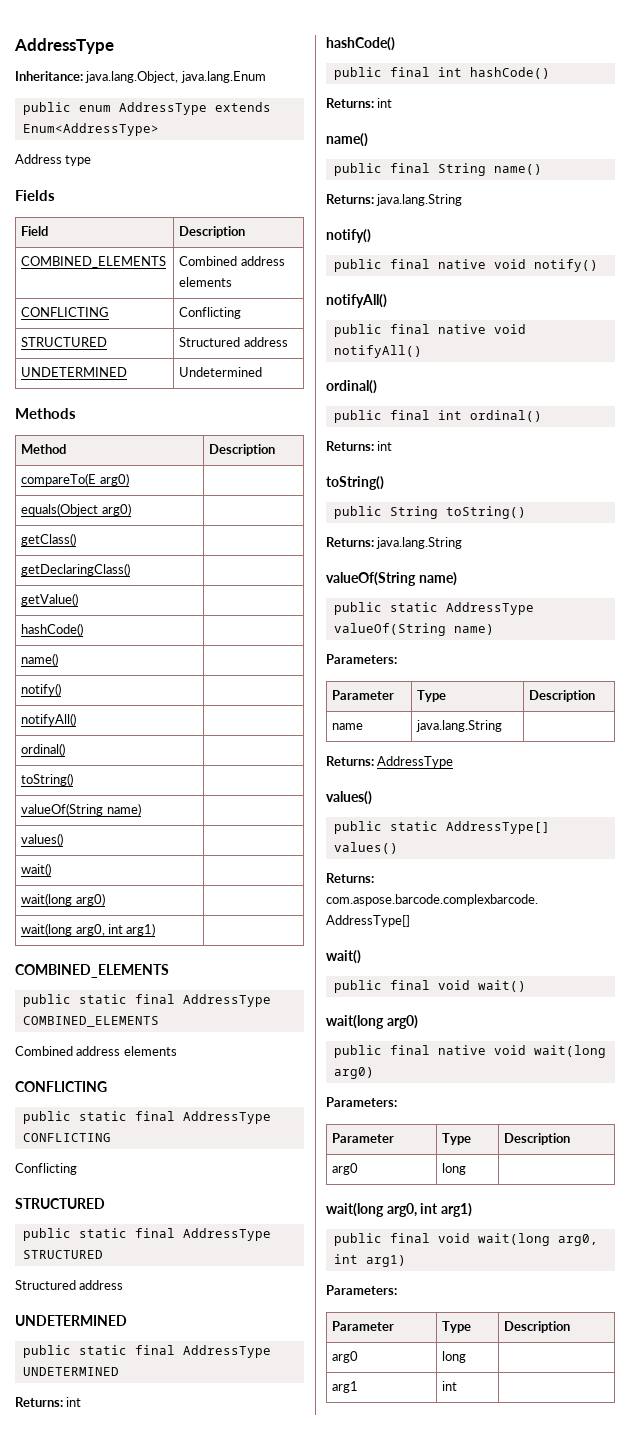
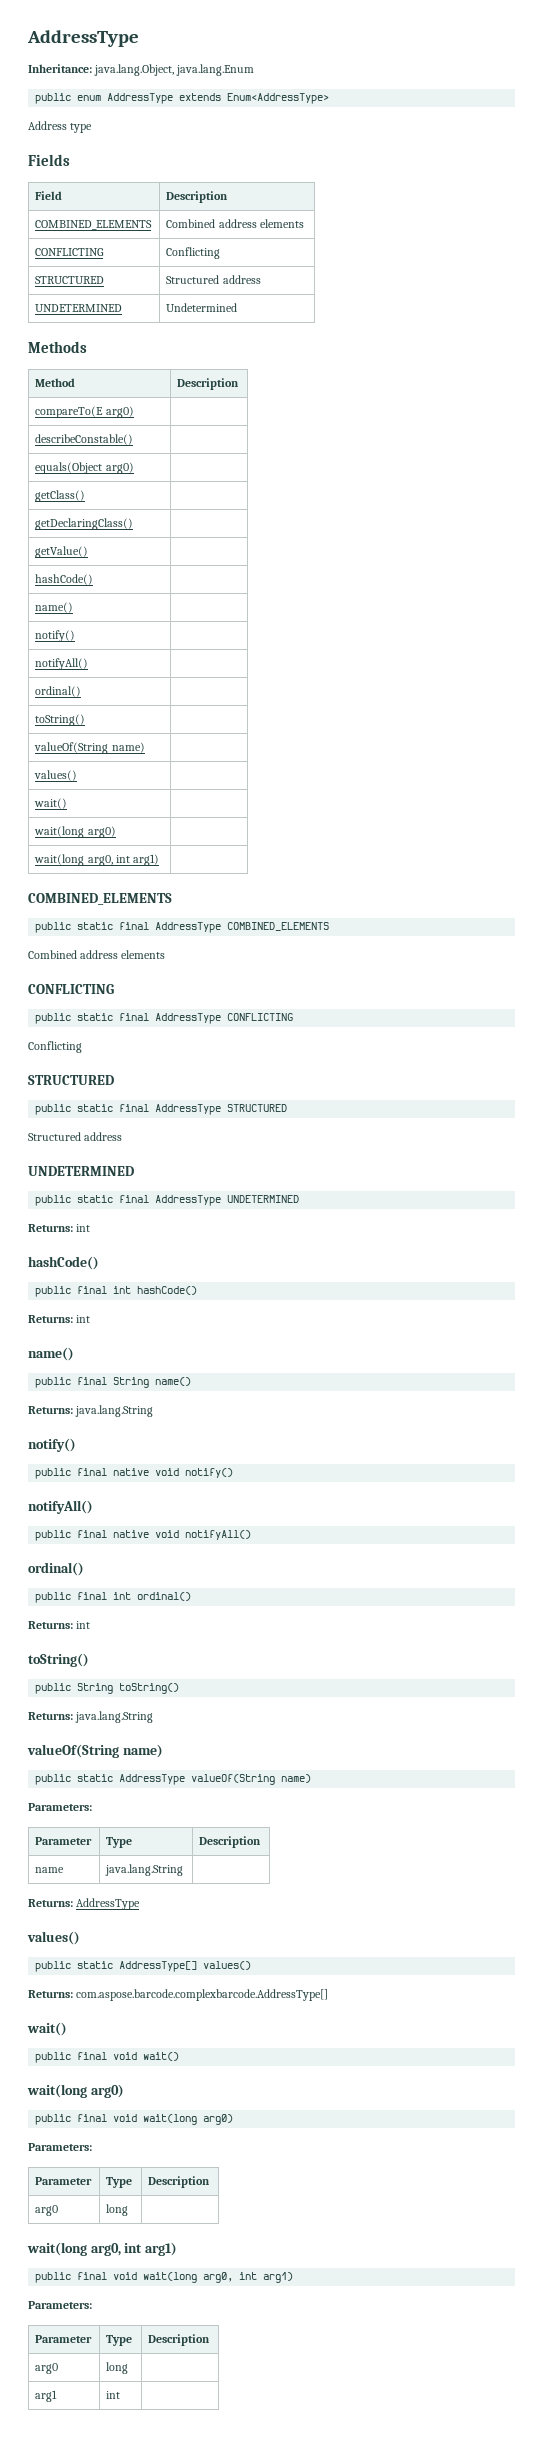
+ describeConstable() |
- public final native void wait(long arg0)
+ public final void wait(long arg0)

